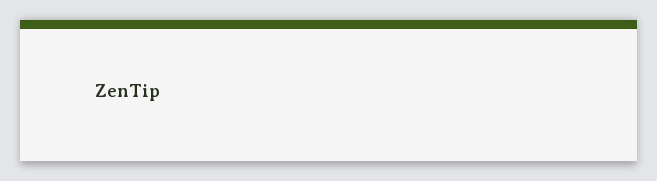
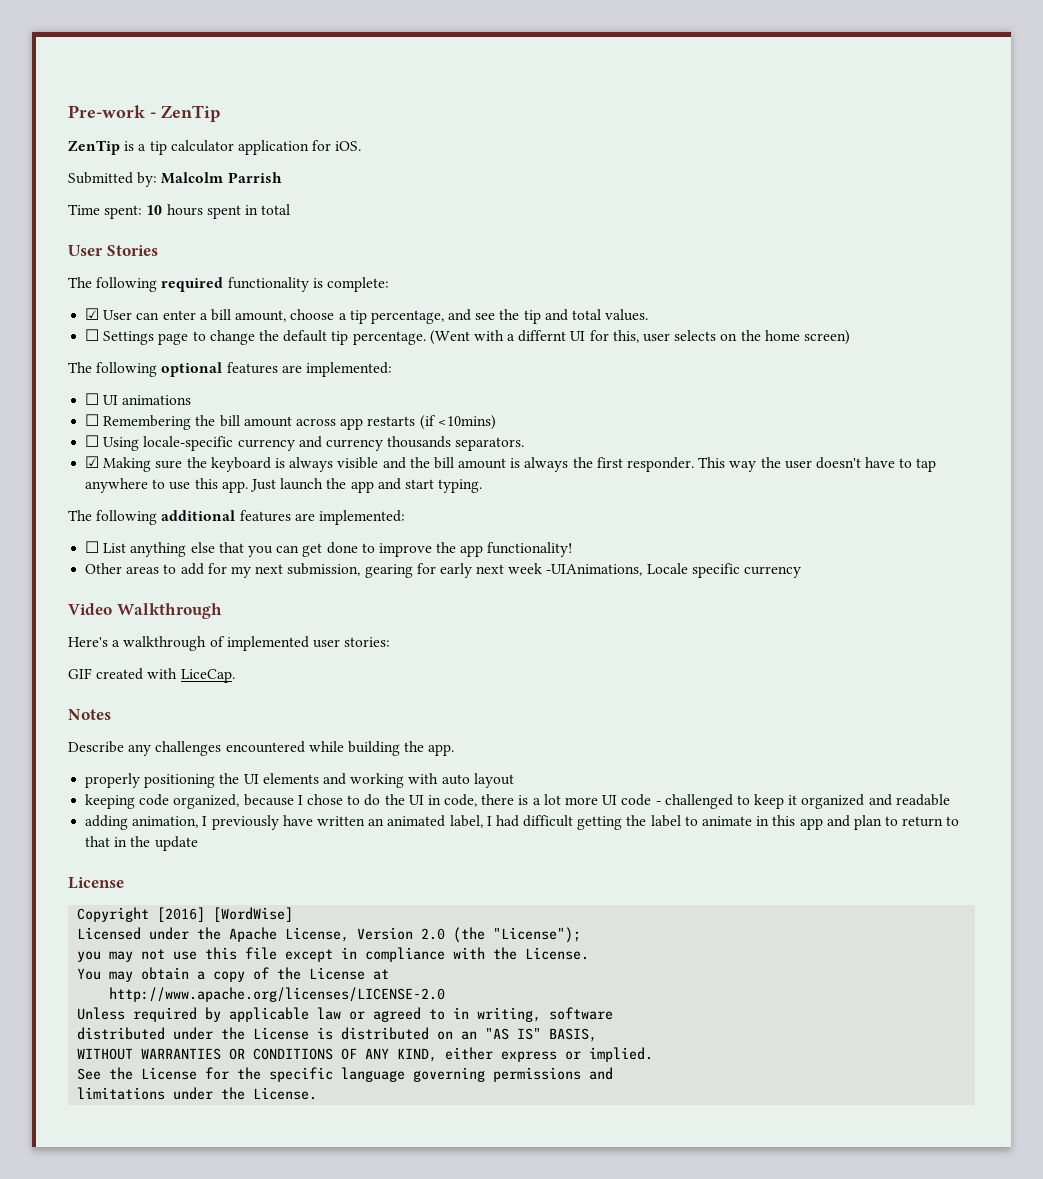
- ZenTip
+ Pre-work - ZenTip
+ ZenTip is a tip calculator application for iOS.
+ Submitted by: Malcolm Parrish
+ Time spent: 10 hours spent in total
+ User Stories
+ The following required functionality is complete:
+ ☑ User can enter a bill amount, choose a tip percentage, and see the tip and total values.
+ ☐ Settings page to change the default tip percentage. (Went with a differnt UI for this, user selects on the home screen)
+ The following optional features are implemented:
+ ☐ UI animations
+ ☐ Remembering the bill amount across app restarts (if <10mins)
+ ☐ Using locale-specific currency and currency thousands separators.
+ ☑ Making sure the keyboard is always visible and the bill amount is always the first responder. This way the user doesn't have to tap anywhere to use this app. Just launch the app and start typing.
+ The following additional features are implemented:
+ ☐ List anything else that you can get done to improve the app functionality!
+ Other areas to add for my next submission, gearing for early next week -UIAnimations, Locale specific currency
+ Video Walkthrough
+ Here's a walkthrough of implemented user stories:
+ GIF created with LiceCap.
+ Notes
+ Describe any challenges encountered while building the app.
+ properly positioning the UI elements and working with auto layout
+ keeping code organized, because I chose to do the UI in code, there is a lot more UI code - challenged to keep it organized and readable
+ adding animation, I previously have written an animated label, I had difficult getting the label to animate in this app and plan to return to that in the update
+ License
+ Copyright [2016] [WordWise]
+ Licensed under the Apache License, Version 2.0 (the "License");
+ you may not use this file except in compliance with the License.
+ You may obtain a copy of the License at
+ http://www.apache.org/licenses/LICENSE-2.0
+ Unless required by applicable law or agreed to in writing, software
+ distributed under the License is distributed on an "AS IS" BASIS,
+ WITHOUT WARRANTIES OR CONDITIONS OF ANY KIND, either express or implied.
+ See the License for the specific language governing permissions and
+ limitations under the License.

